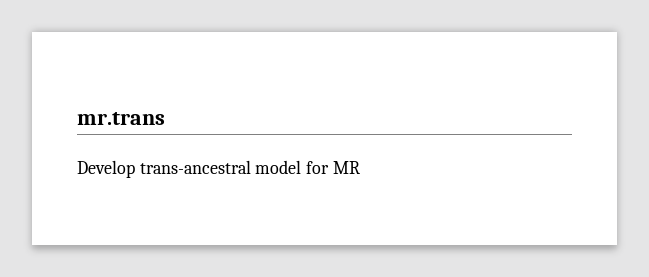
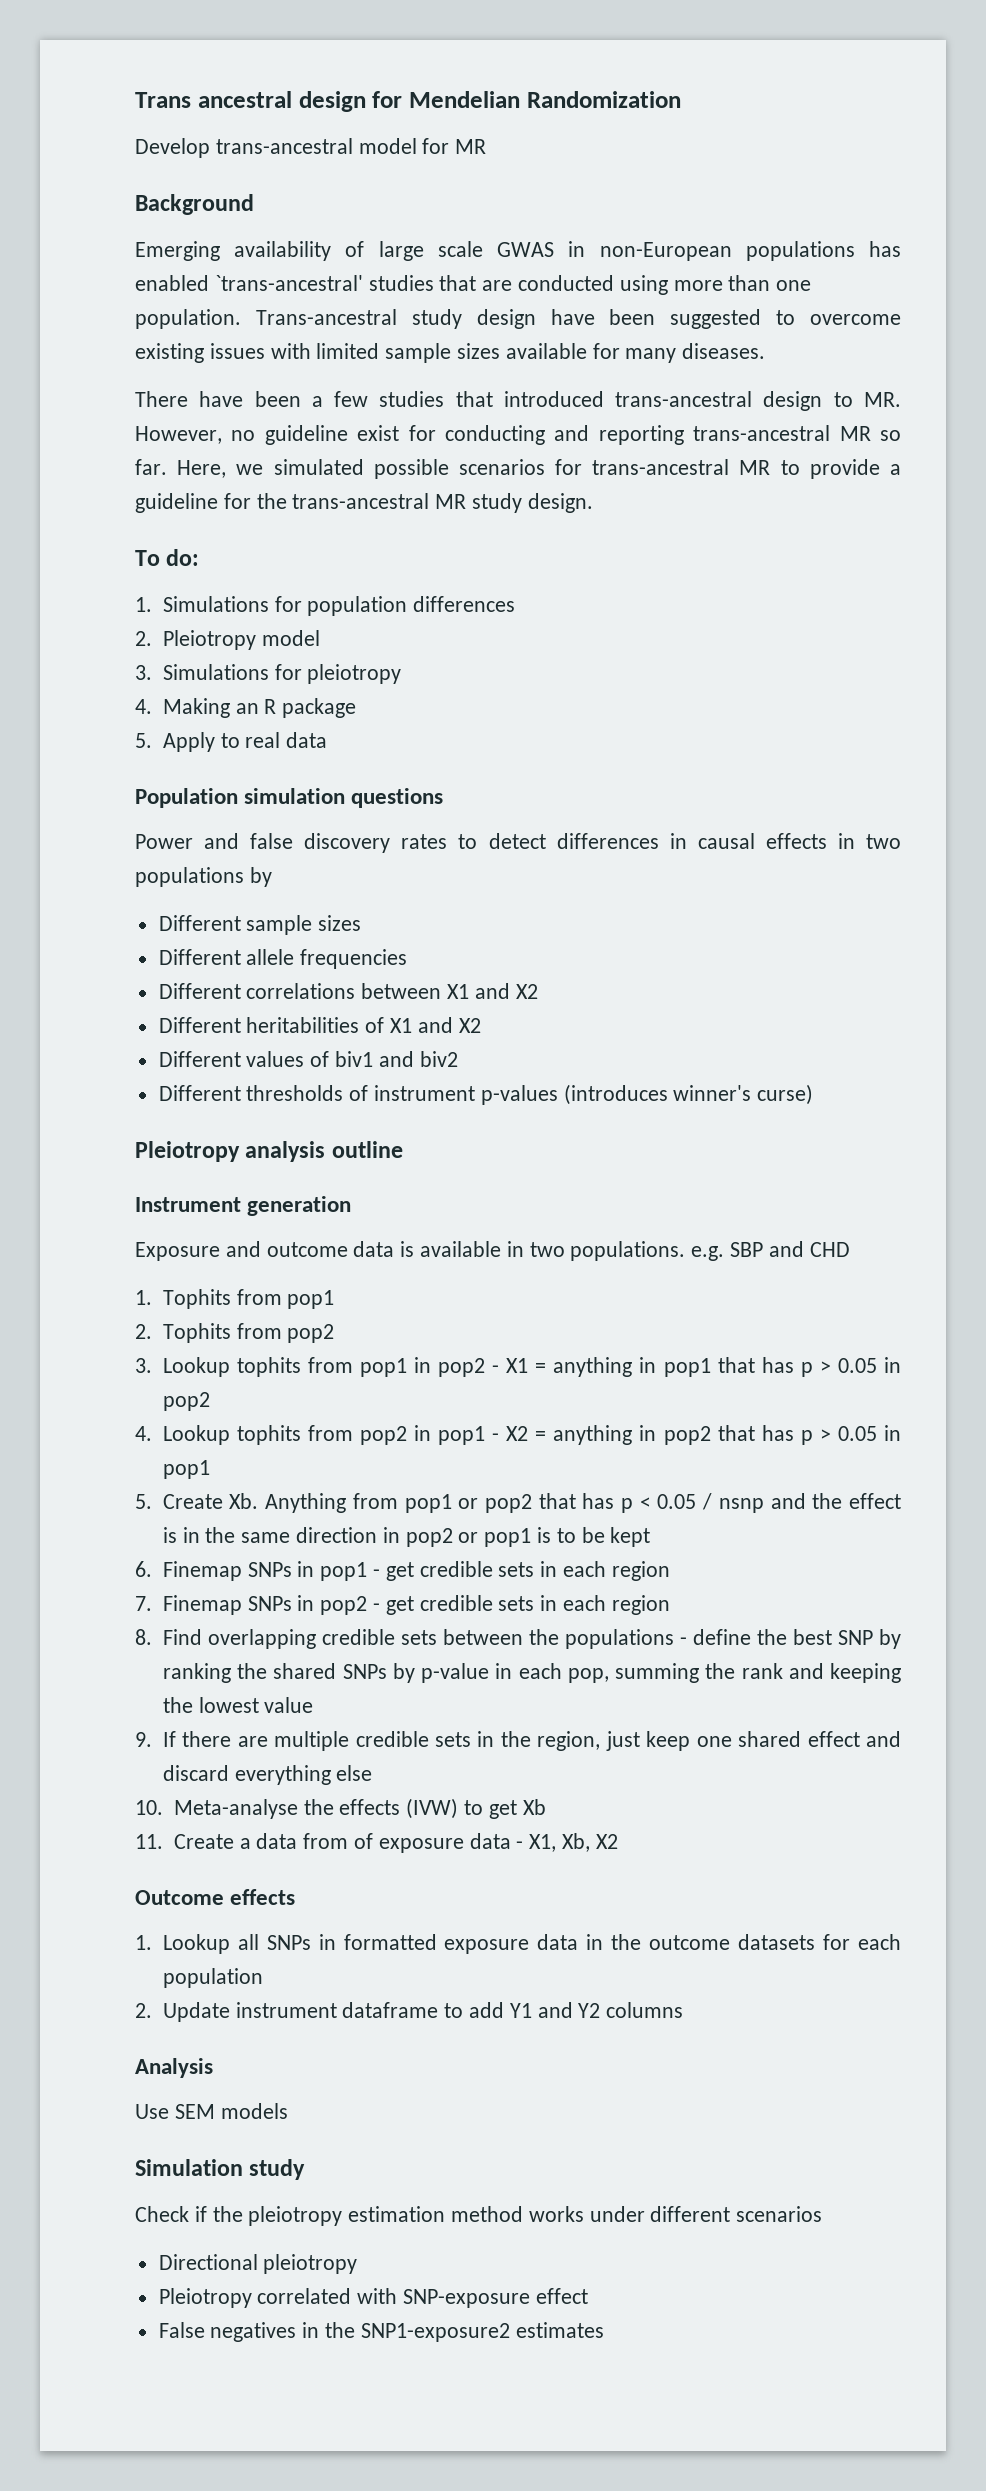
- mr.trans
+ Trans ancestral design for Mendelian Randomization
+ Background
+ Emerging availability of large scale GWAS in non-European populations has enabled `trans-ancestral' studies that are conducted using more than one population. Trans-ancestral study design have been suggested to overcome existing issues with limited sample sizes available for many diseases.
+ There have been a few studies that introduced trans-ancestral design to MR. However, no guideline exist for conducting and reporting trans-ancestral MR so far. Here, we simulated possible scenarios for trans-ancestral MR to provide a guideline for the trans-ancestral MR study design.
+ To do:
+ 1. Simulations for population differences
+ 2. Pleiotropy model
+ 3. Simulations for pleiotropy
+ 4. Making an R package
+ 5. Apply to real data
+ Population simulation questions
+ Power and false discovery rates to detect differences in causal effects in two populations by
+ Different sample sizes
+ Different allele frequencies
+ Different correlations between X1 and X2
+ Different heritabilities of X1 and X2
+ Different values of biv1 and biv2
+ Different thresholds of instrument p-values (introduces winner's curse)
+ Pleiotropy analysis outline
+ Instrument generation
+ Exposure and outcome data is available in two populations. e.g. SBP and CHD
+ 1. Tophits from pop1
+ 2. Tophits from pop2
+ 3. Lookup tophits from pop1 in pop2 - X1 = anything in pop1 that has p > 0.05 in pop2
+ 4. Lookup tophits from pop2 in pop1 - X2 = anything in pop2 that has p > 0.05 in pop1
+ 5. Create Xb. Anything from pop1 or pop2 that has p < 0.05 / nsnp and the effect is in the same direction in pop2 or pop1 is to be kept
+ 6. Finemap SNPs in pop1 - get credible sets in each region
+ 7. Finemap SNPs in pop2 - get credible sets in each region
+ 8. Find overlapping credible sets between the populations - define the best SNP by ranking the shared SNPs by p-value in each pop, summing the rank and keeping the lowest value
+ 9. If there are multiple credible sets in the region, just keep one shared effect and discard everything else
+ 10. Meta-analyse the effects (IVW) to get Xb
+ 11. Create a data from of exposure data - X1, Xb, X2
+ Outcome effects
+ 1. Lookup all SNPs in formatted exposure data in the outcome datasets for each population
+ 2. Update instrument dataframe to add Y1 and Y2 columns
+ Analysis
+ Use SEM models
+ Simulation study
+ Check if the pleiotropy estimation method works under different scenarios
+ Directional pleiotropy
+ Pleiotropy correlated with SNP-exposure effect
+ False negatives in the SNP1-exposure2 estimates

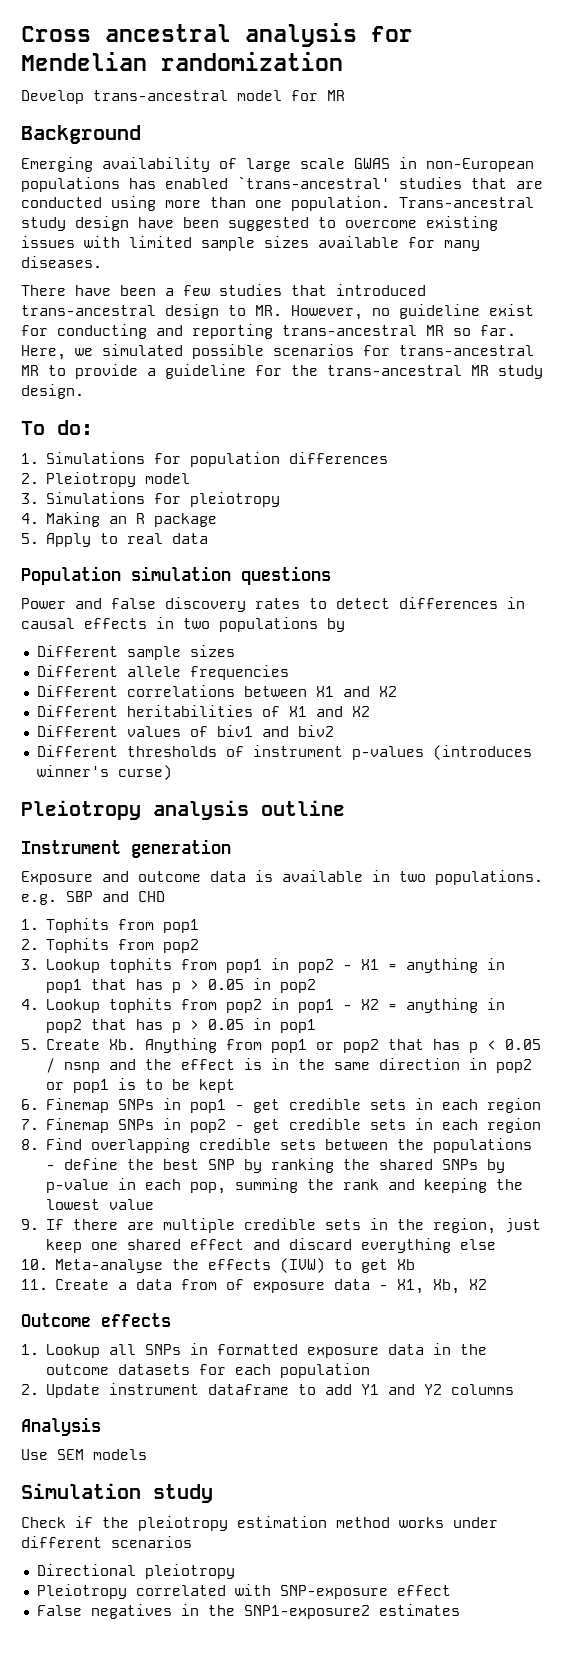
- Trans ancestral design for Mendelian Randomization
+ Cross ancestral analysis for Mendelian randomization

